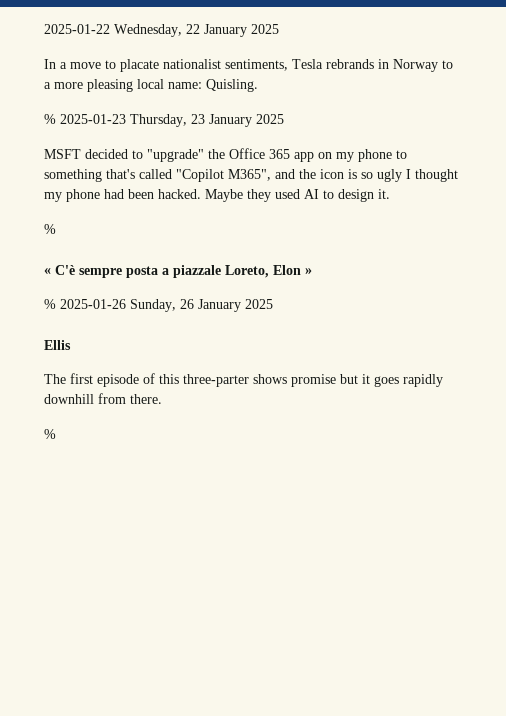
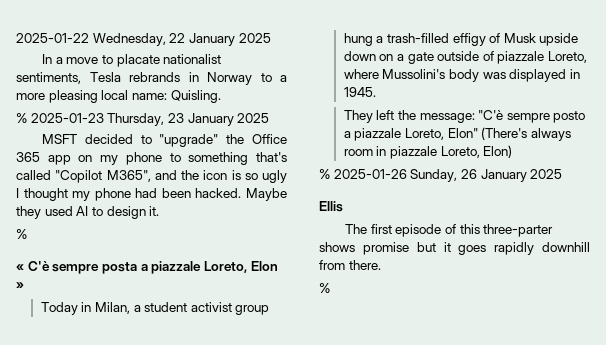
+ Today in Milan, a student activist group hung a trash-filled effigy of Musk upside down on a gate outside of piazzale Loreto, where Mussolini's body was displayed in 1945.
+ They left the message: "C'è sempre posto a piazzale Loreto, Elon" (There's always room in piazzale Loreto, Elon)

